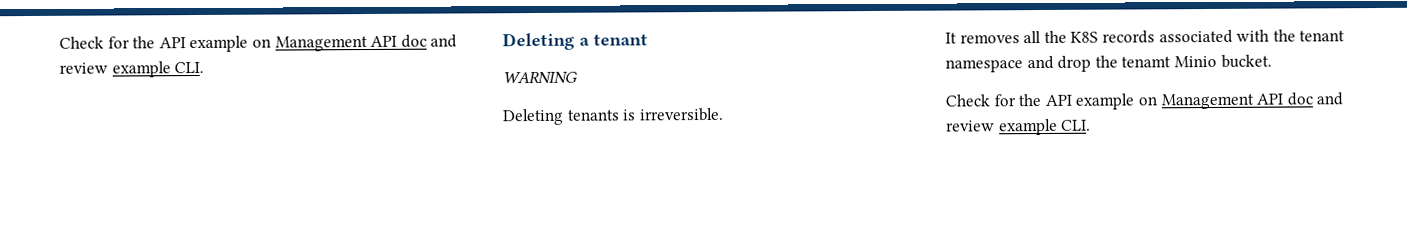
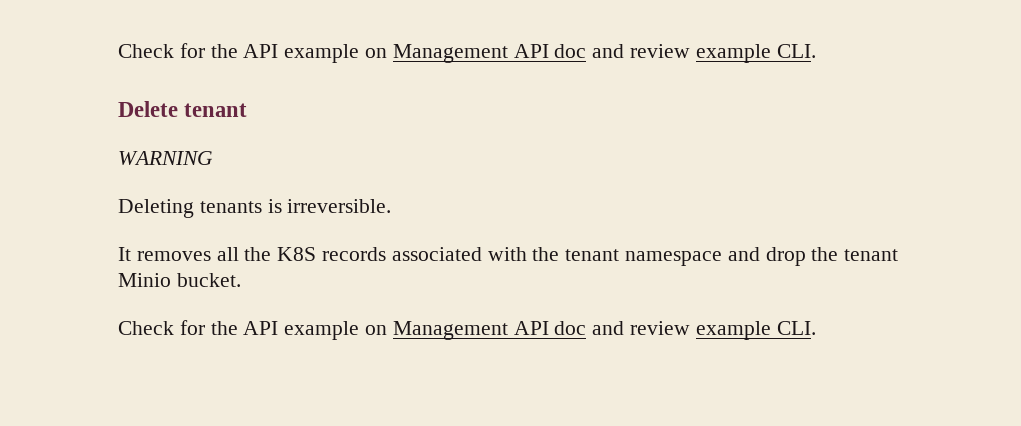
- Deleting a tenant
+ Delete tenant
- It removes all the K8S records associated with the tenant namespace and drop the tenamt Minio bucket.
+ It removes all the K8S records associated with the tenant namespace and drop the tenant Minio bucket.

